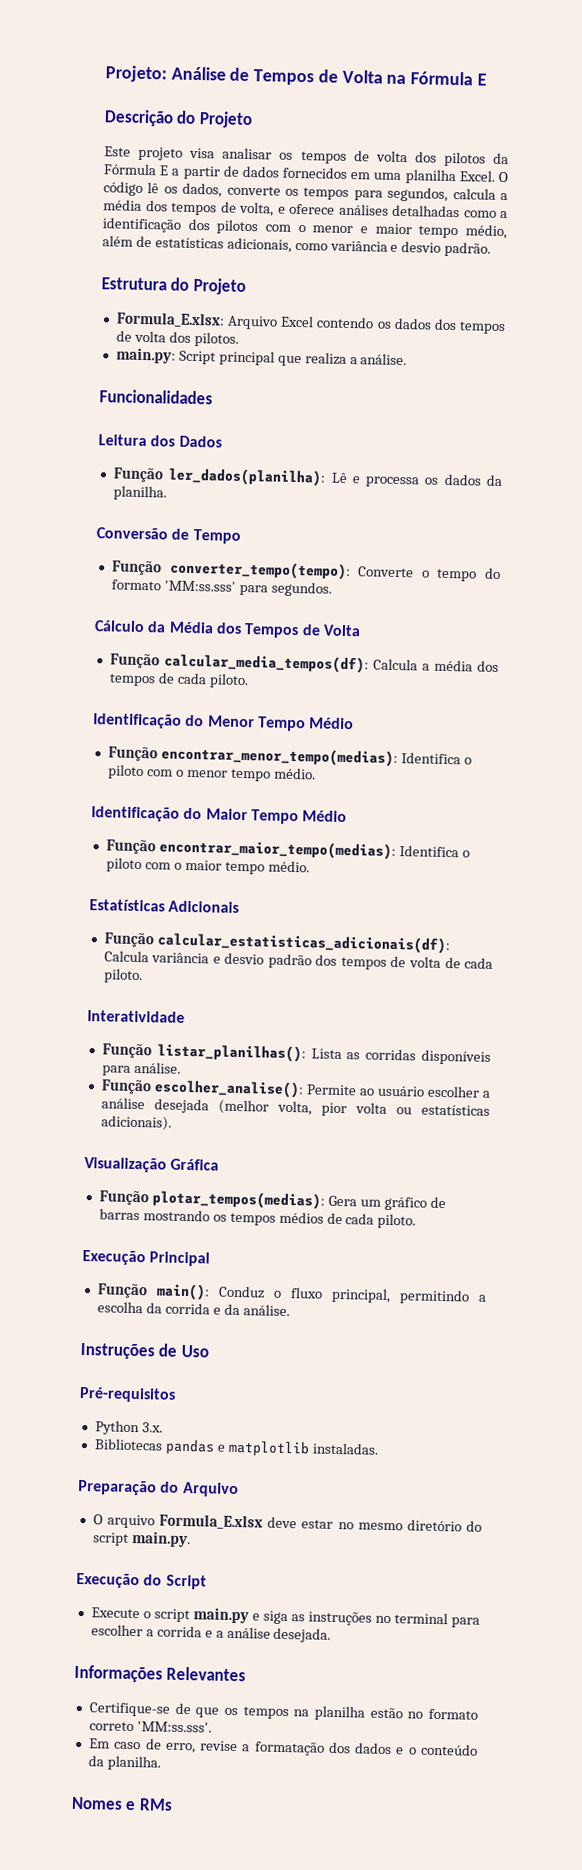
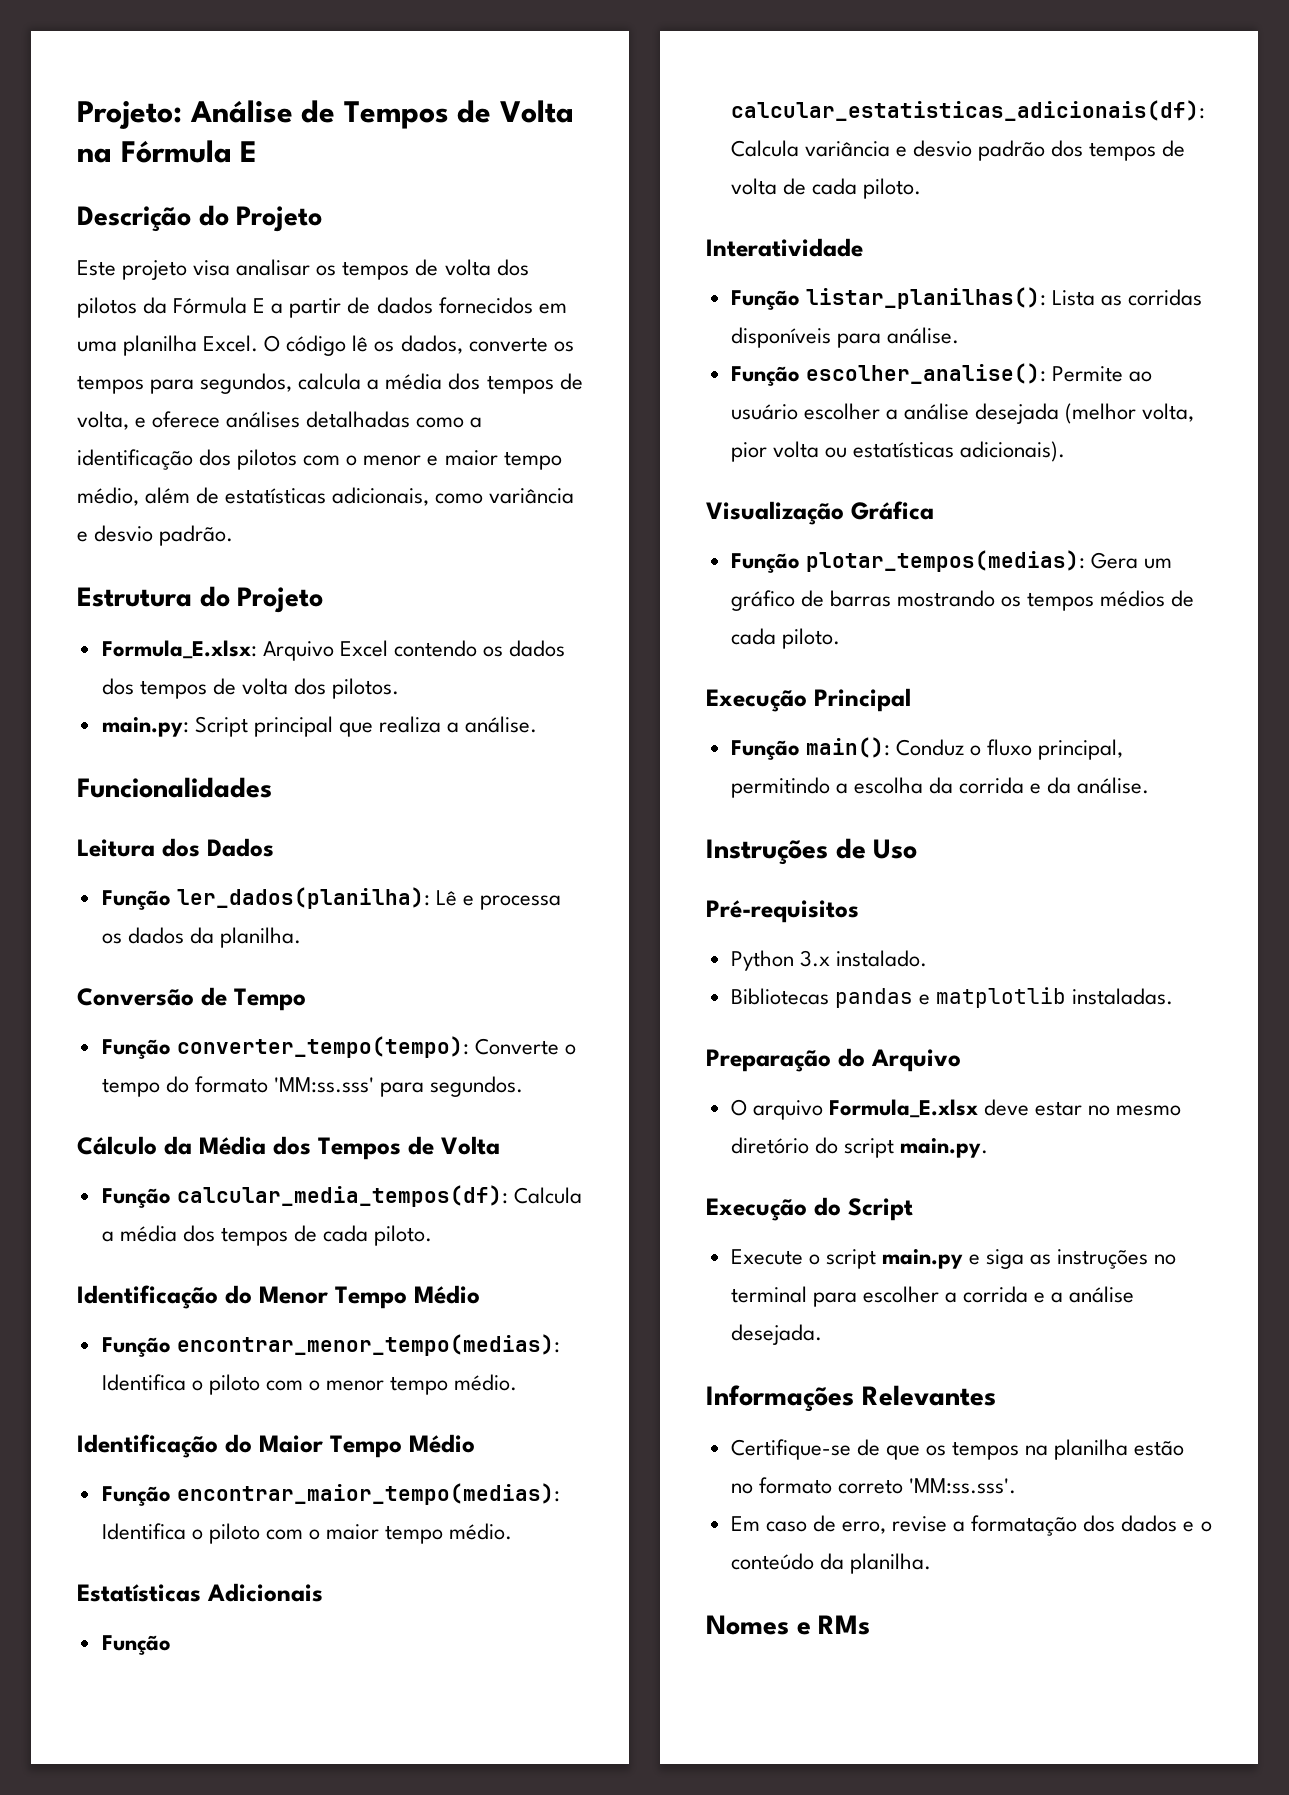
- Python 3.x.
+ Python 3.x instalado.

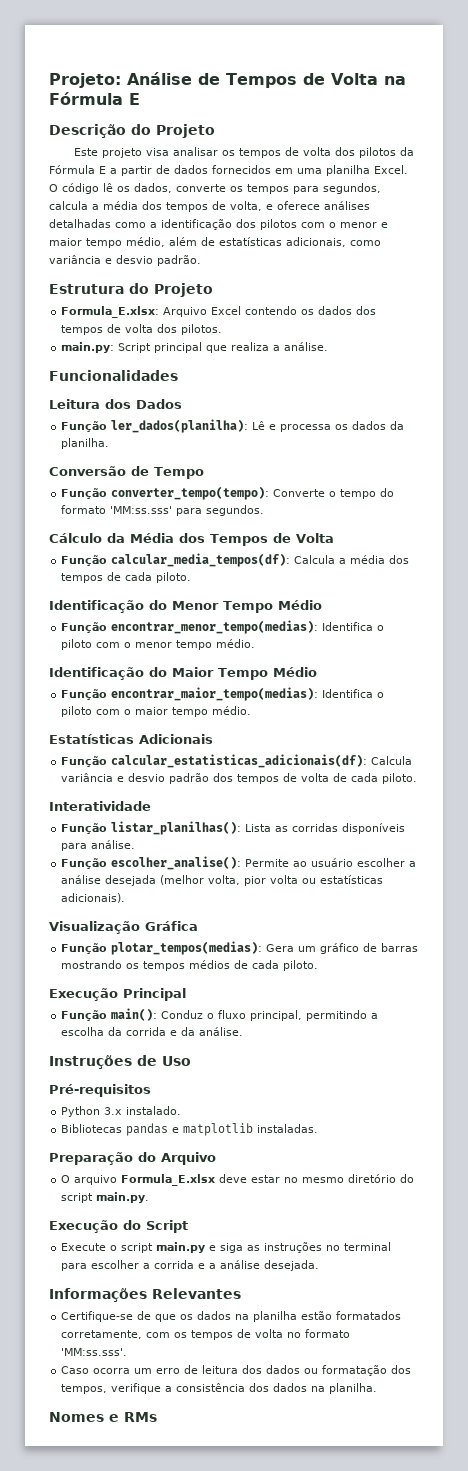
- Certifique-se de que os tempos na planilha estão no formato correto 'MM:ss.sss'.
+ Certifique-se de que os dados na planilha estão formatados corretamente, com os tempos de volta no formato 'MM:ss.sss'.
- Em caso de erro, revise a formatação dos dados e o conteúdo da planilha.
+ Caso ocorra um erro de leitura dos dados ou formatação dos tempos, verifique a consistência dos dados na planilha.

